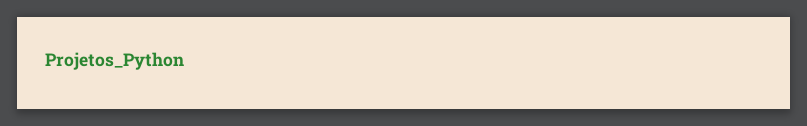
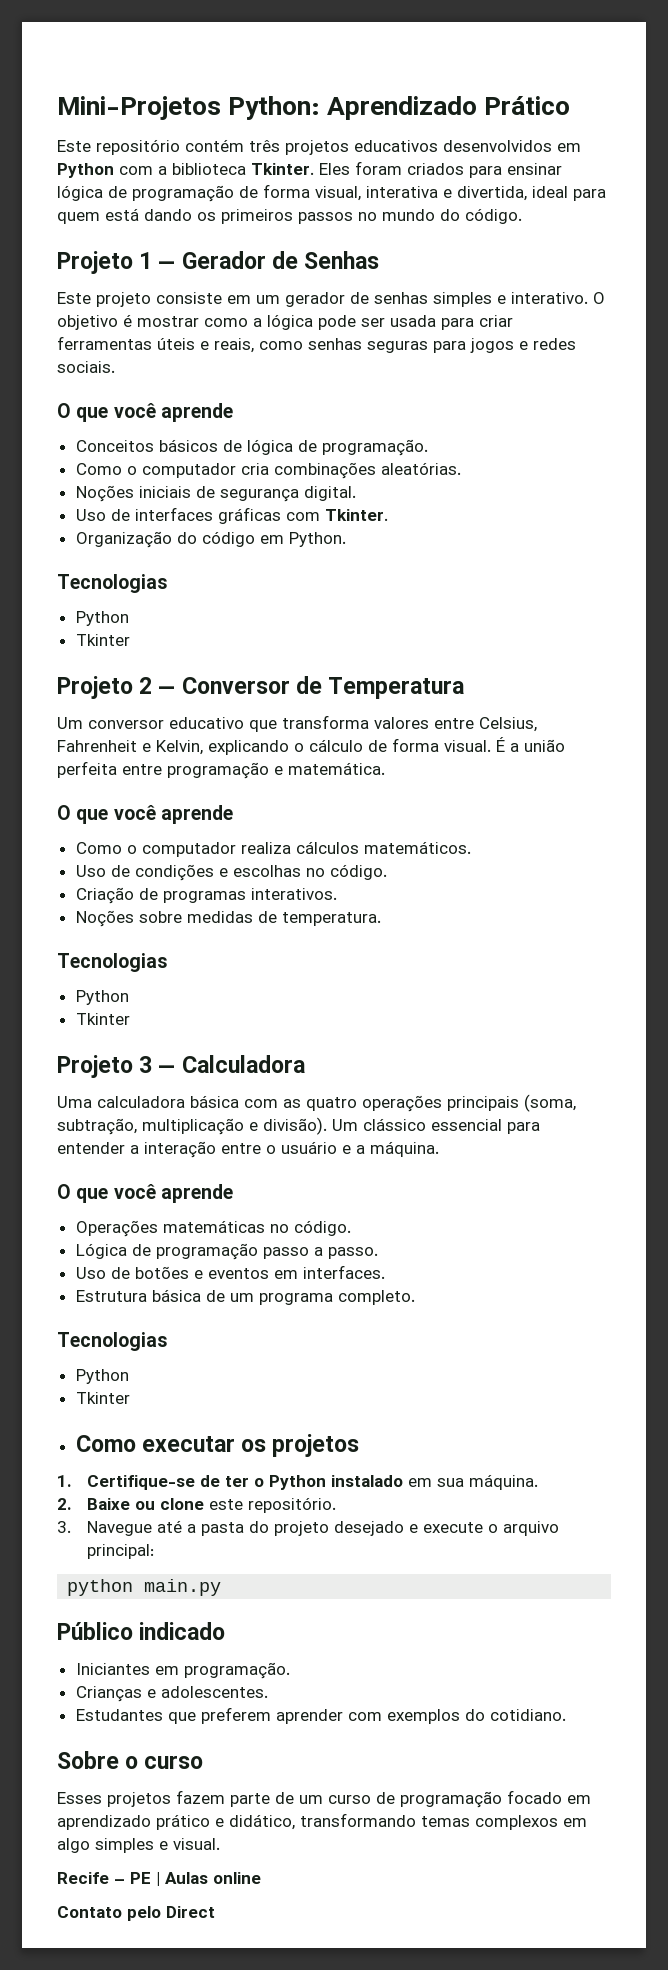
- Projetos_Python
+ Mini-Projetos Python: Aprendizado Prático
+ Este repositório contém três projetos educativos desenvolvidos em Python com a biblioteca Tkinter. Eles foram criados para ensinar lógica de programação de forma visual, interativa e divertida, ideal para quem está dando os primeiros passos no mundo do código.
+ Projeto 1 — Gerador de Senhas
+ Este projeto consiste em um gerador de senhas simples e interativo. O objetivo é mostrar como a lógica pode ser usada para criar ferramentas úteis e reais, como senhas seguras para jogos e redes sociais.
+ O que você aprende
+ Conceitos básicos de lógica de programação.
+ Como o computador cria combinações aleatórias.
+ Noções iniciais de segurança digital.
+ Uso de interfaces gráficas com Tkinter.
+ Organização do código em Python.
+ Tecnologias
+ Python
+ Tkinter
+ Projeto 2 — Conversor de Temperatura
+ Um conversor educativo que transforma valores entre Celsius, Fahrenheit e Kelvin, explicando o cálculo de forma visual. É a união perfeita entre programação e matemática.
+ O que você aprende
+ Como o computador realiza cálculos matemáticos.
+ Uso de condições e escolhas no código.
+ Criação de programas interativos.
+ Noções sobre medidas de temperatura.
+ Tecnologias
+ Python
+ Tkinter
+ Projeto 3 — Calculadora
+ Uma calculadora básica com as quatro operações principais (soma, subtração, multiplicação e divisão). Um clássico essencial para entender a interação entre o usuário e a máquina.
+ O que você aprende
+ Operações matemáticas no código.
+ Lógica de programação passo a passo.
+ Uso de botões e eventos em interfaces.
+ Estrutura básica de um programa completo.
+ Tecnologias
+ Python
+ Tkinter
+ Como executar os projetos
+ 1. Certifique-se de ter o Python instalado em sua máquina.
+ 2. Baixe ou clone este repositório.
+ 3. Navegue até a pasta do projeto desejado e execute o arquivo principal:
+ python main.py
+ Público indicado
+ Iniciantes em programação.
+ Crianças e adolescentes.
+ Estudantes que preferem aprender com exemplos do cotidiano.
+ Sobre o curso
+ Esses projetos fazem parte de um curso de programação focado em aprendizado prático e didático, transformando temas complexos em algo simples e visual.
+ Recife – PE | Aulas online
+ Contato pelo Direct

